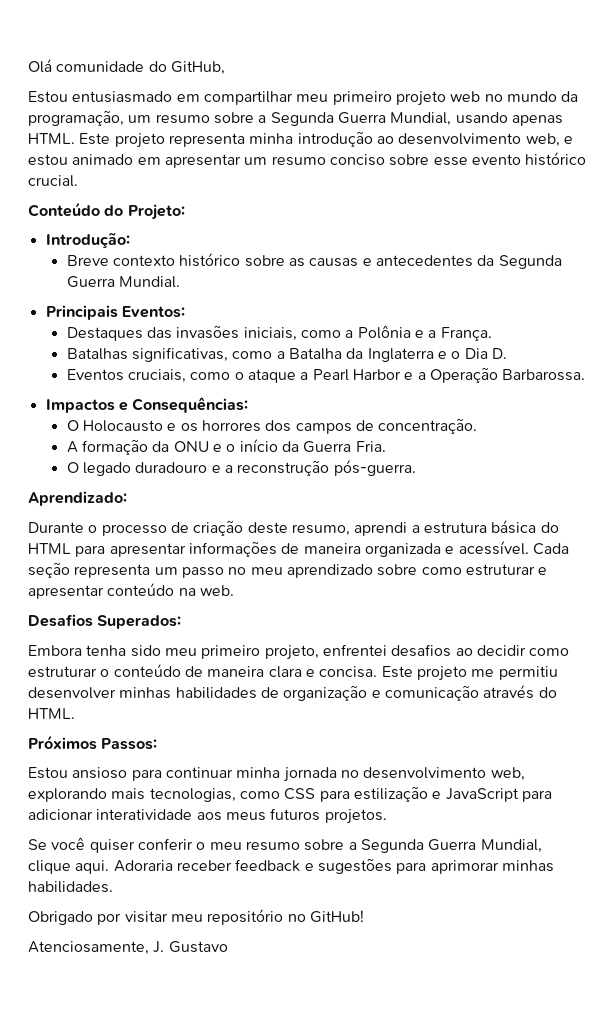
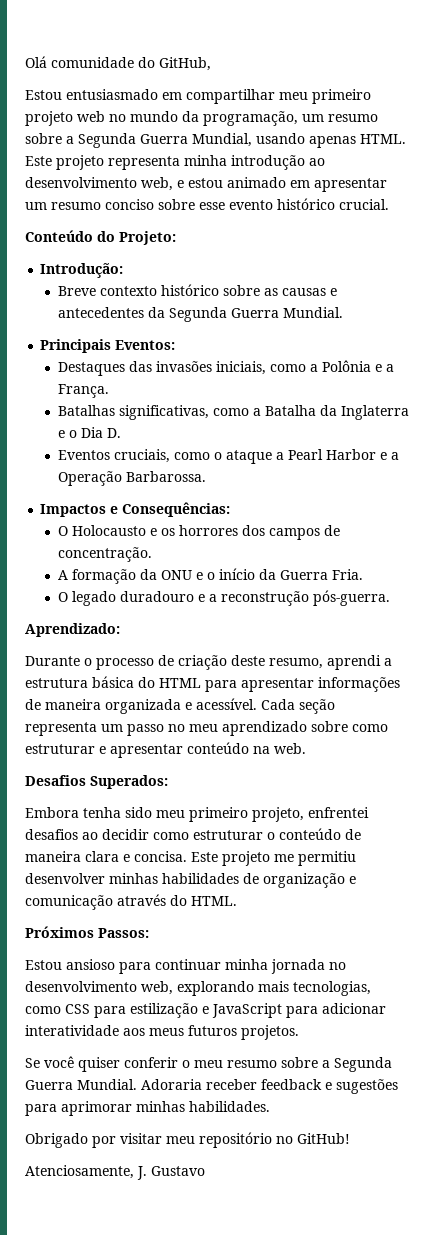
- Se você quiser conferir o meu resumo sobre a Segunda Guerra Mundial, clique aqui.
+ Se você quiser conferir o meu resumo sobre a Segunda Guerra Mundial.

